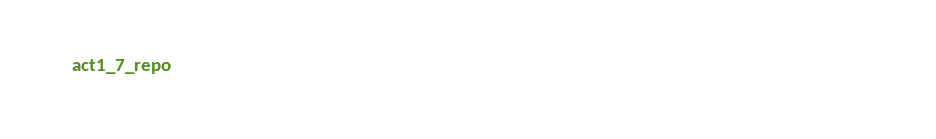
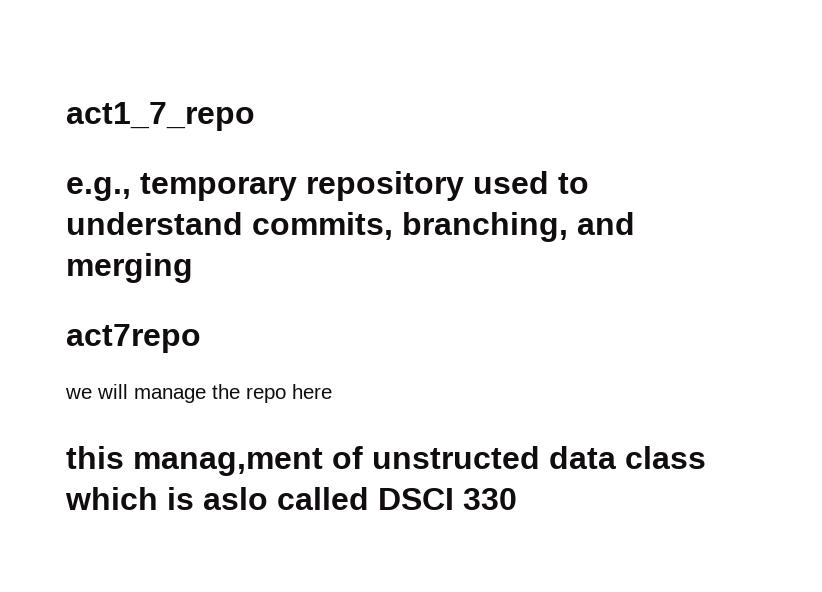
+ e.g., temporary repository used to understand commits, branching, and merging
+ act7repo
+ we will manage the repo here
+ this manag,ment of unstructed data class which is aslo called DSCI 330

